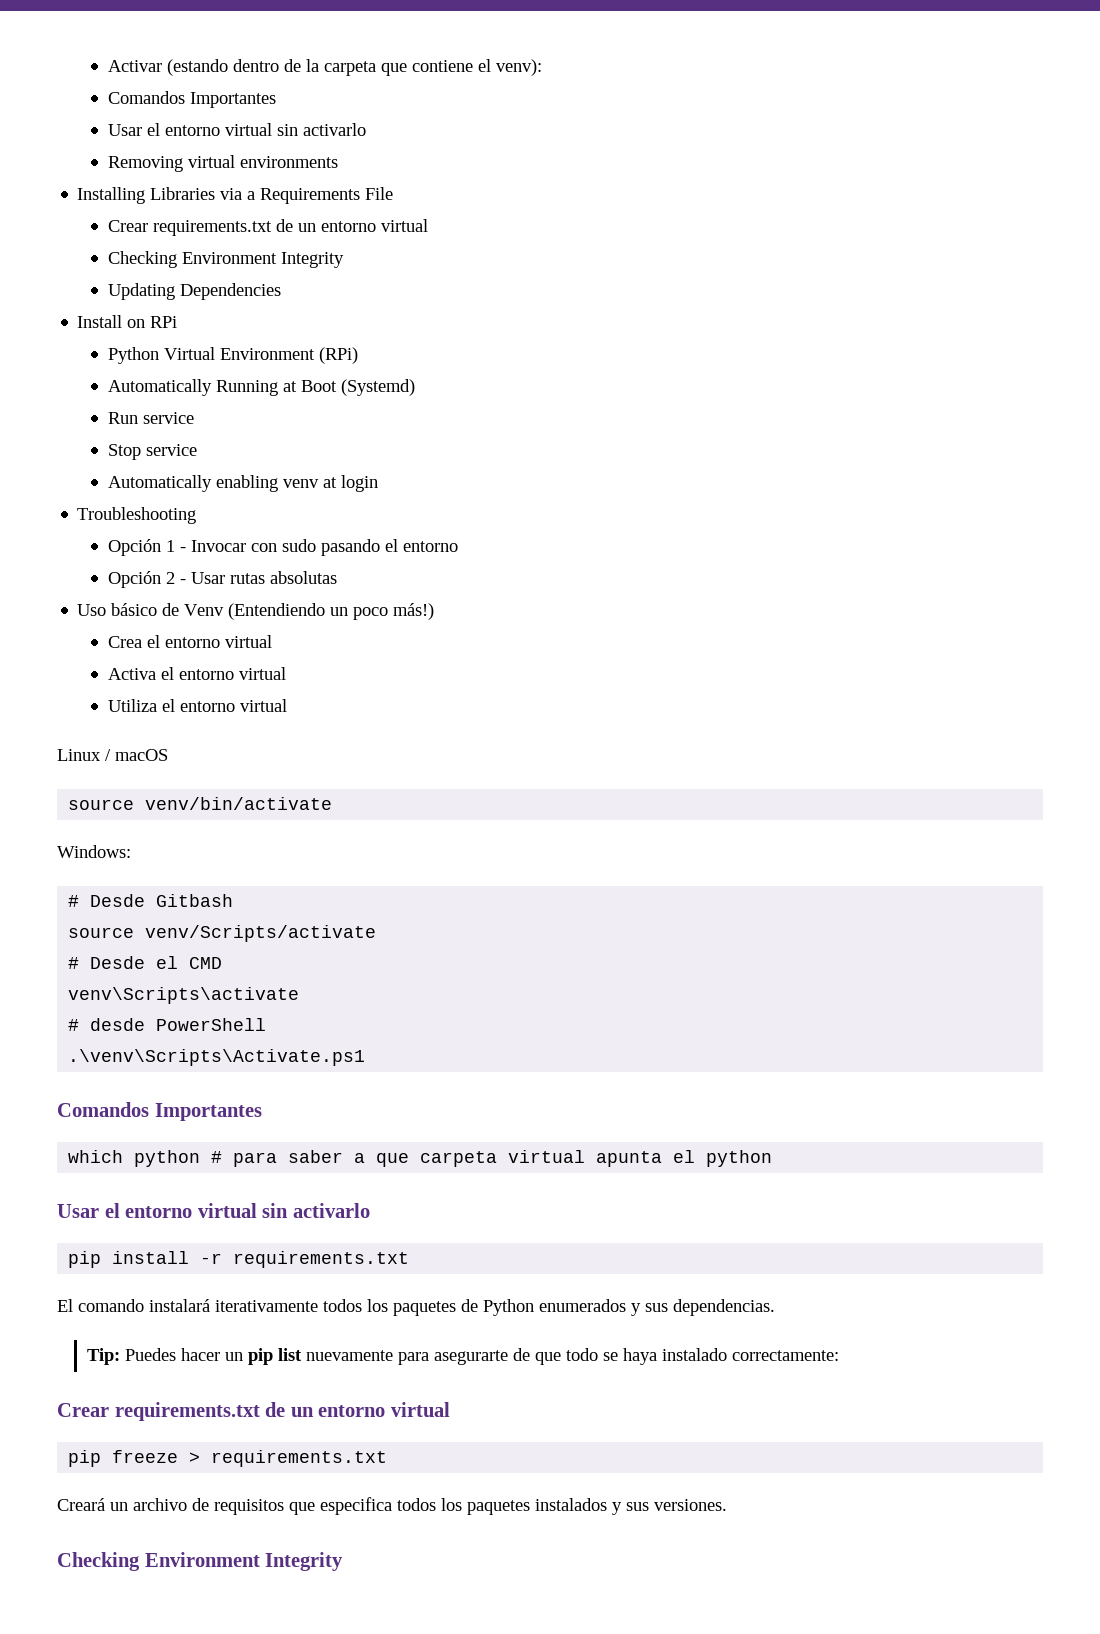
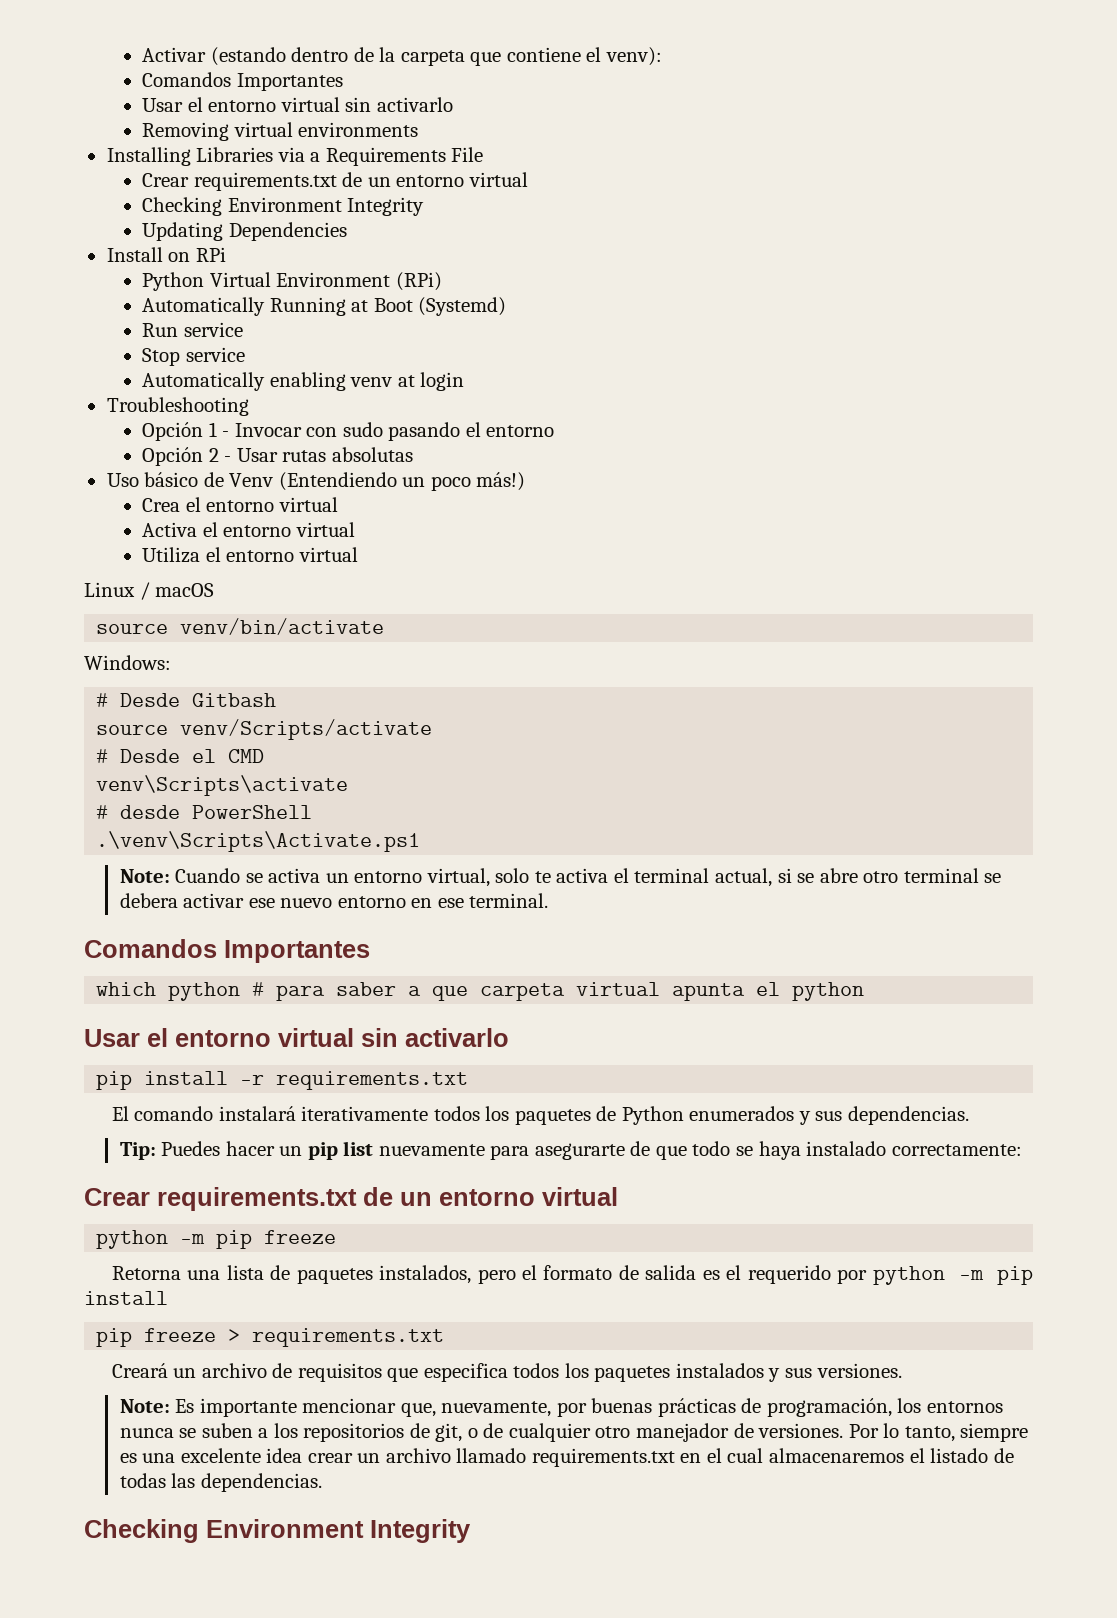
+ Note: Cuando se activa un entorno virtual, solo te activa el terminal actual, si se abre otro terminal se debera activar ese nuevo entorno en ese terminal.
+ python -m pip freeze
+ Retorna una lista de paquetes instalados, pero el formato de salida es el requerido por python -m pip install
+ Note: Es importante mencionar que, nuevamente, por buenas prácticas de programación, los entornos nunca se suben a los repositorios de git, o de cualquier otro manejador de versiones. Por lo tanto, siempre es una excelente idea crear un archivo llamado requirements.txt en el cual almacenaremos el listado de todas las dependencias.

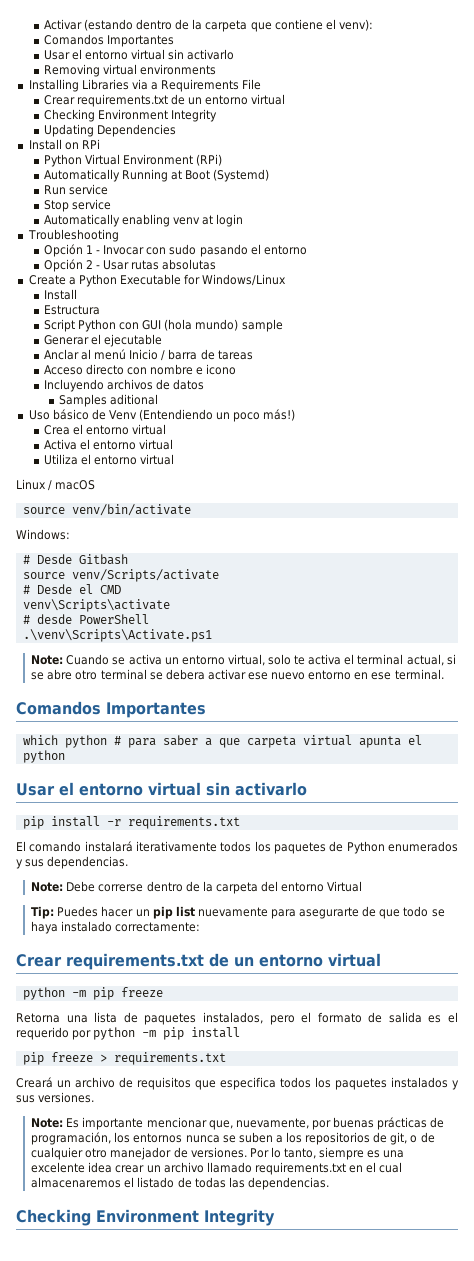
+ Create a Python Executable for Windows/Linux
+ Install
+ Estructura
+ Script Python con GUI (hola mundo) sample
+ Generar el ejecutable
+ Anclar al menú Inicio / barra de tareas
+ Acceso directo con nombre e icono
+ Incluyendo archivos de datos
+ Samples aditional
+ Note: Debe correrse dentro de la carpeta del entorno Virtual

